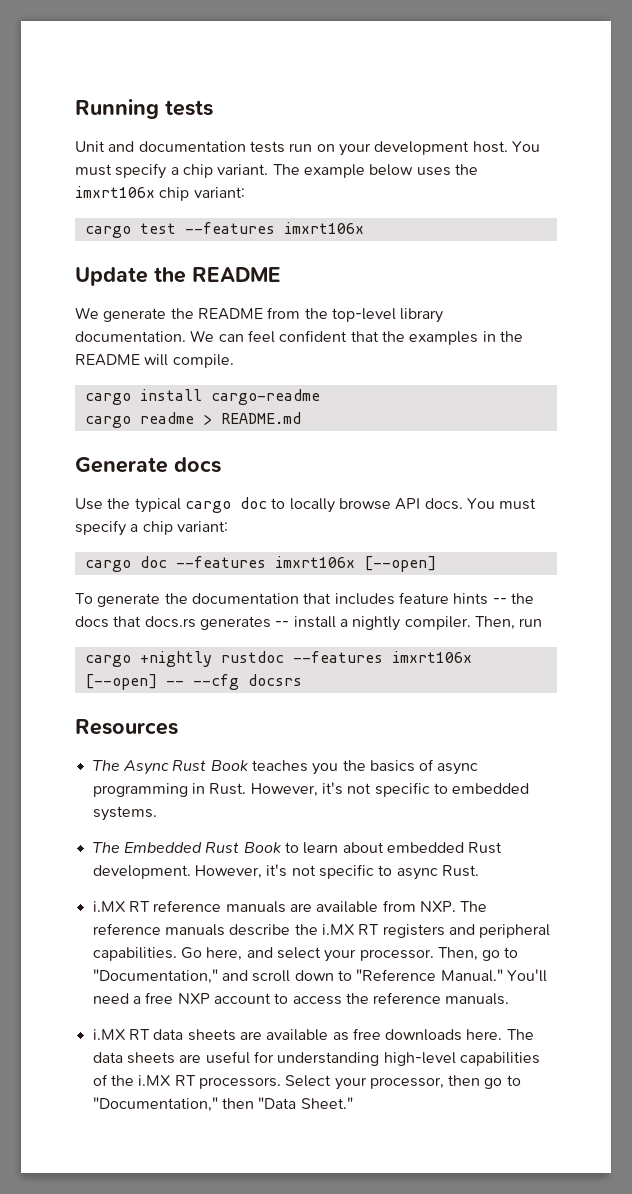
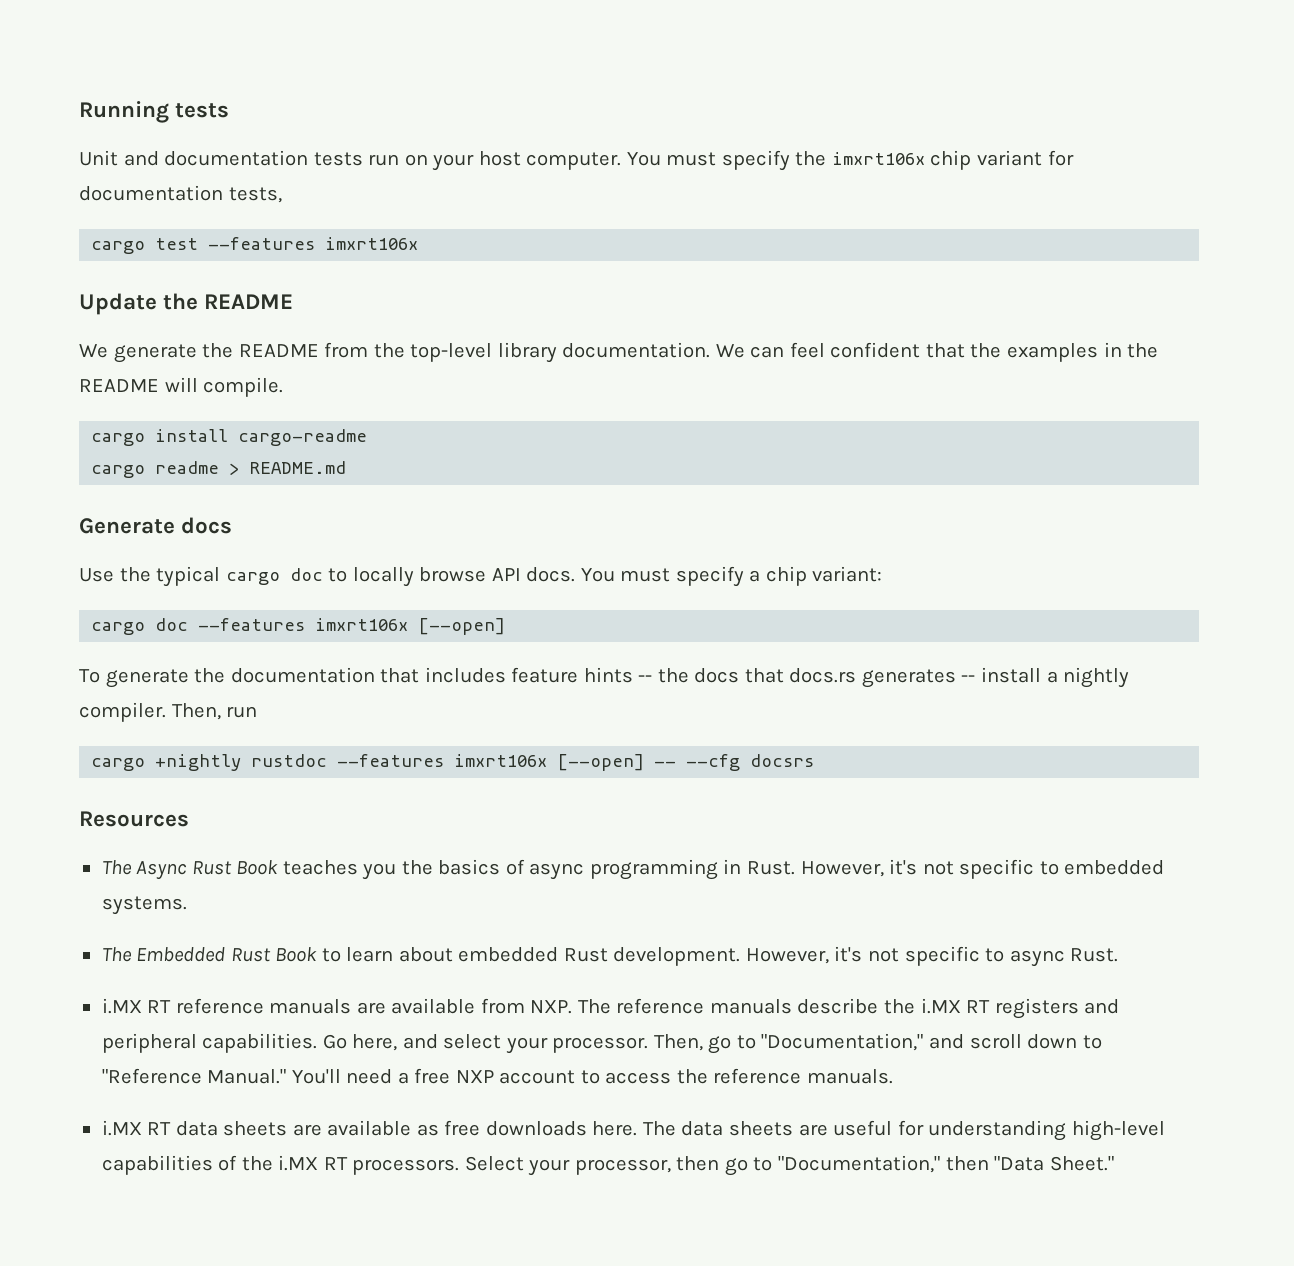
- Unit and documentation tests run on your development host. You must specify a chip variant. The example below uses the imxrt106x chip variant:
+ Unit and documentation tests run on your host computer. You must specify the imxrt106x chip variant for documentation tests,

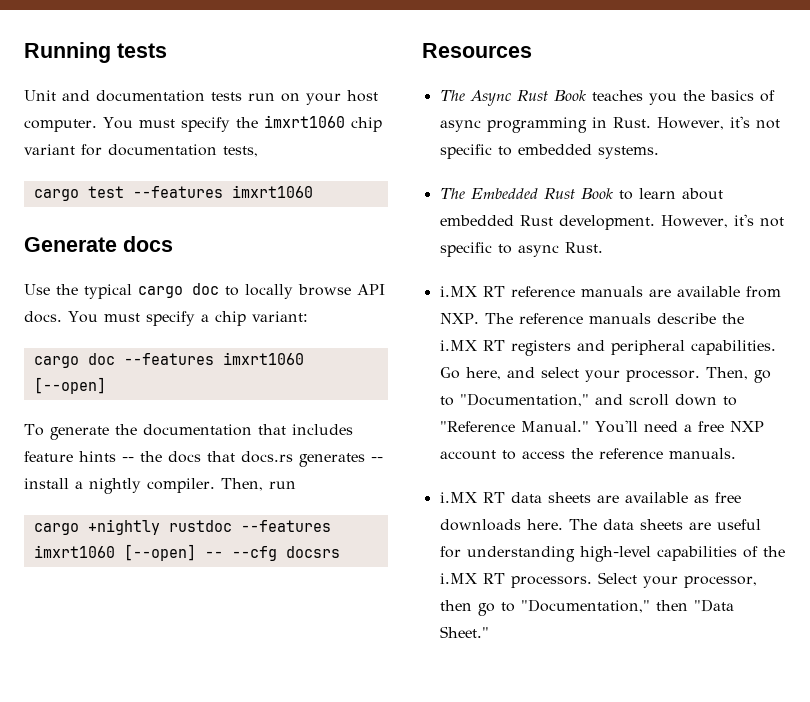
- You must specify the imxrt106x chip variant for documentation tests,
+ You must specify the imxrt1060 chip variant for documentation tests,
- cargo test --features imxrt106x
- Update the README
- We generate the README from the top-level library documentation. We can feel confident that the examples in the README will compile.
- cargo install cargo-readme
- cargo readme > README.md
+ cargo test --features imxrt1060
- cargo doc --features imxrt106x [--open]
+ cargo doc --features imxrt1060 [--open]
- cargo +nightly rustdoc --features imxrt106x [--open] -- --cfg docsrs
+ cargo +nightly rustdoc --features imxrt1060 [--open] -- --cfg docsrs

